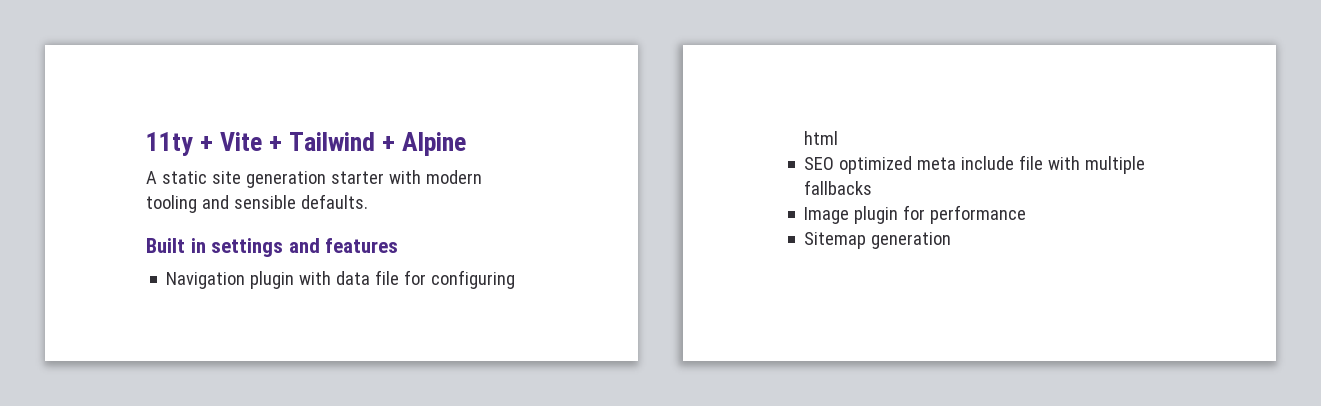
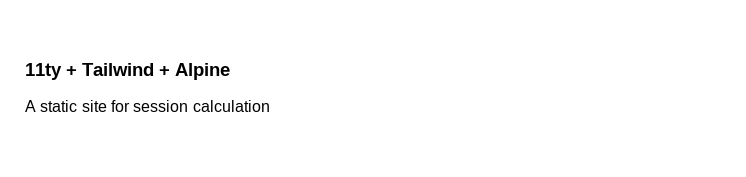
- 11ty + Vite + Tailwind + Alpine
+ 11ty + Tailwind + Alpine
- A static site generation starter with modern tooling and sensible defaults.
- Built in settings and features
- Navigation plugin with data file for configuring html
- SEO optimized meta include file with multiple fallbacks
- Image plugin for performance
- Sitemap generation
+ A static site for session calculation

